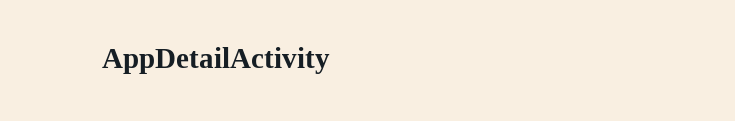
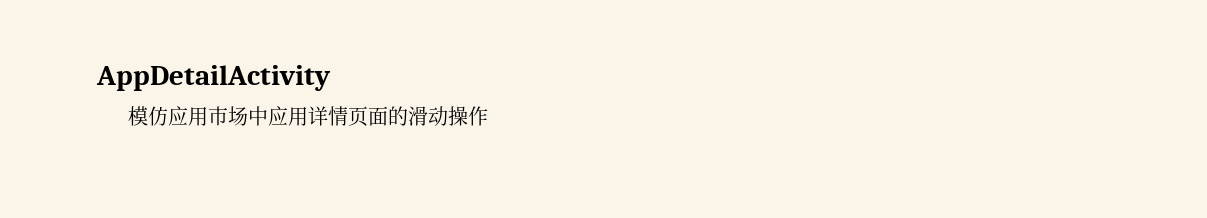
+ 模仿应用市场中应用详情页面的滑动操作

